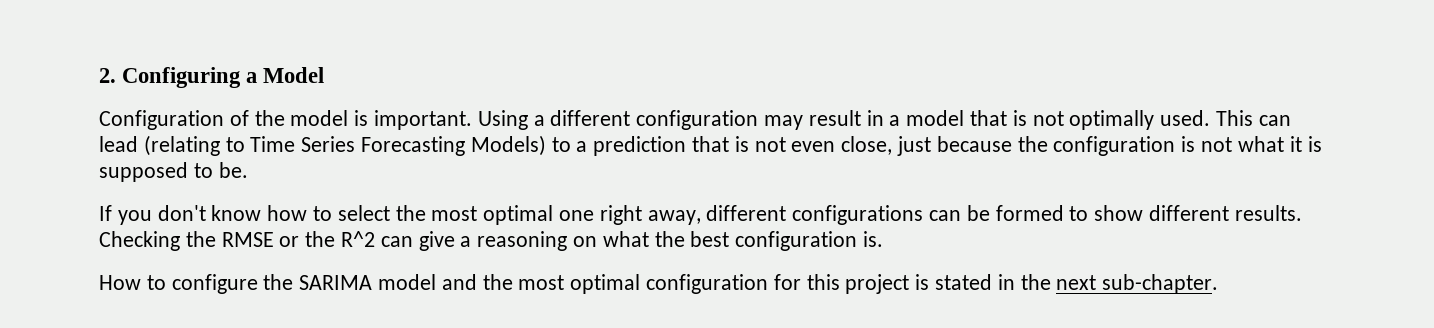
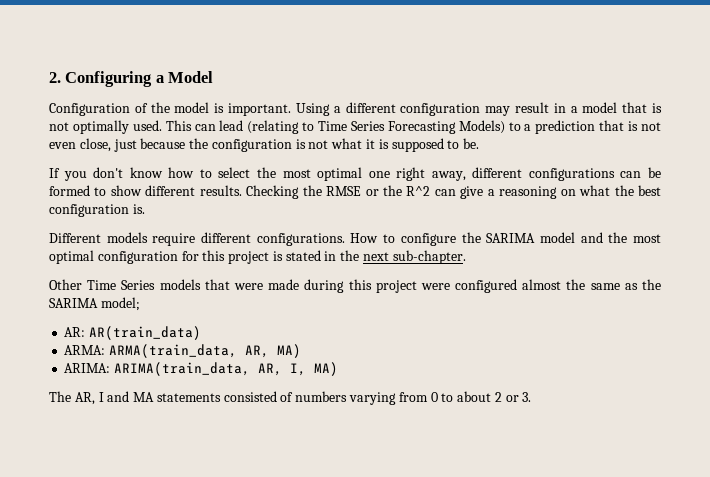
+ Different models require different configurations.
+ Other Time Series models that were made during this project were configured almost the same as the SARIMA model;
+ AR: AR(train_data)
+ ARMA: ARMA(train_data, AR, MA)
+ ARIMA: ARIMA(train_data, AR, I, MA)
+ The AR, I and MA statements consisted of numbers varying from 0 to about 2 or 3.

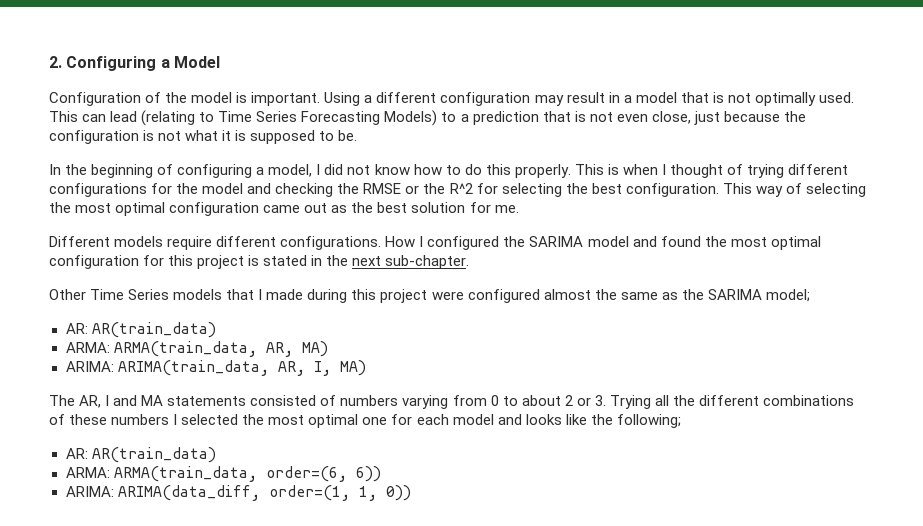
- If you don't know how to select the most optimal one right away, different configurations can be formed to show different results. Checking the RMSE or the R^2 can give a reasoning on what the best configuration is.
+ In the beginning of configuring a model, I did not know how to do this properly. This is when I thought of trying different configurations for the model and checking the RMSE or the R^2 for selecting the best configuration. This way of selecting the most optimal configuration came out as the best solution for me.
- How to configure the SARIMA model and the most optimal configuration for this project is stated in the next sub-chapter.
+ How I configured the SARIMA model and found the most optimal configuration for this project is stated in the next sub-chapter.
- Other Time Series models that were made during this project were configured almost the same as the SARIMA model;
+ Other Time Series models that I made during this project were configured almost the same as the SARIMA model;
- The AR, I and MA statements consisted of numbers varying from 0 to about 2 or 3.
+ The AR, I and MA statements consisted of numbers varying from 0 to about 2 or 3. Trying all the different combinations of these numbers I selected the most optimal one for each model and looks like the following;
+ AR: AR(train_data)
+ ARMA: ARMA(train_data, order=(6, 6))
+ ARIMA: ARIMA(data_diff, order=(1, 1, 0))

